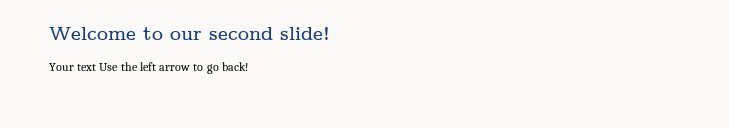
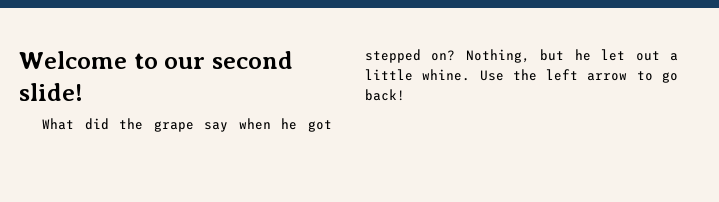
- Your text Use the left arrow to go back!
+ What did the grape say when he got stepped on? Nothing, but he let out a little whine. Use the left arrow to go back!

